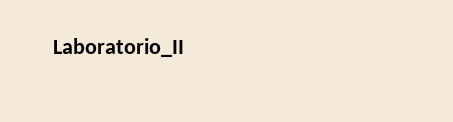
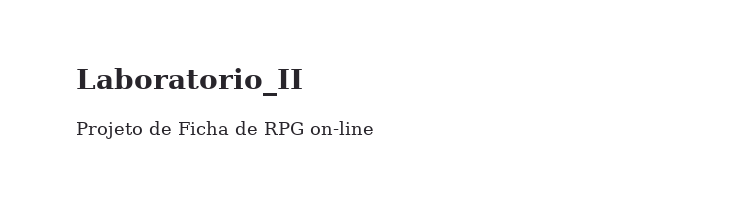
+ Projeto de Ficha de RPG on-line

